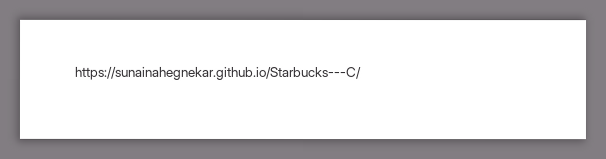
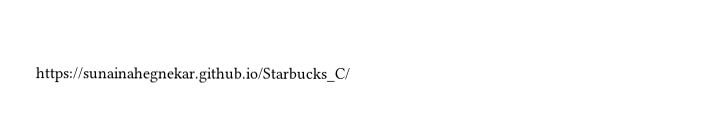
- https://sunainahegnekar.github.io/Starbucks---C/
+ https://sunainahegnekar.github.io/Starbucks_C/

